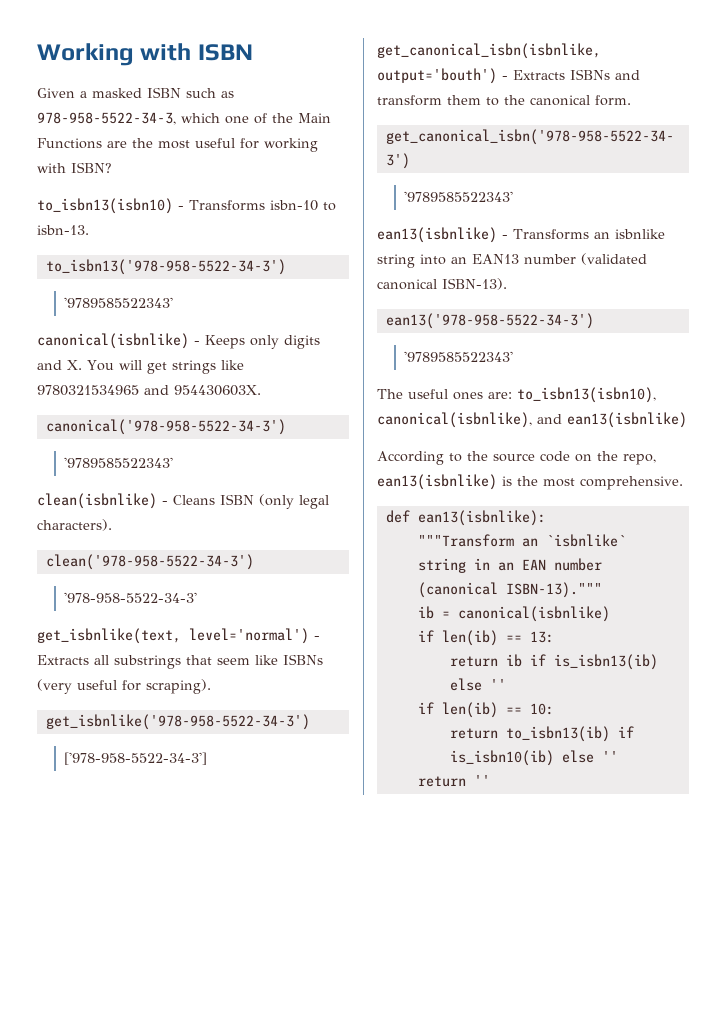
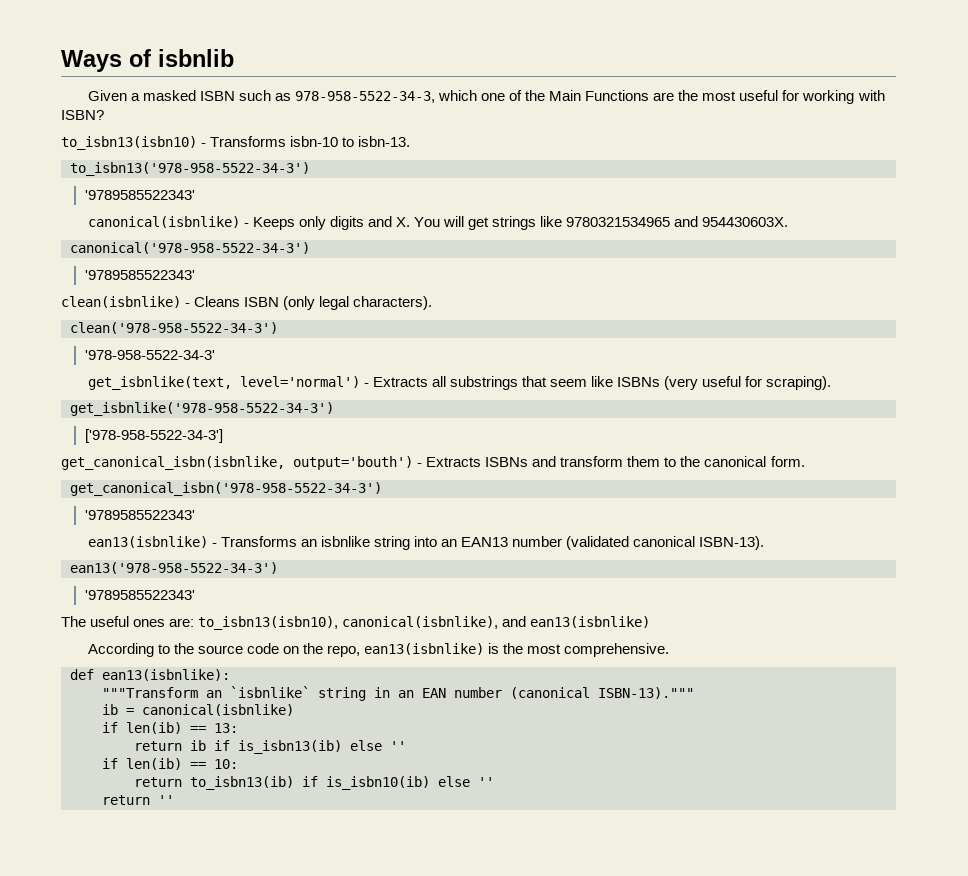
- Working with ISBN
+ Ways of isbnlib

